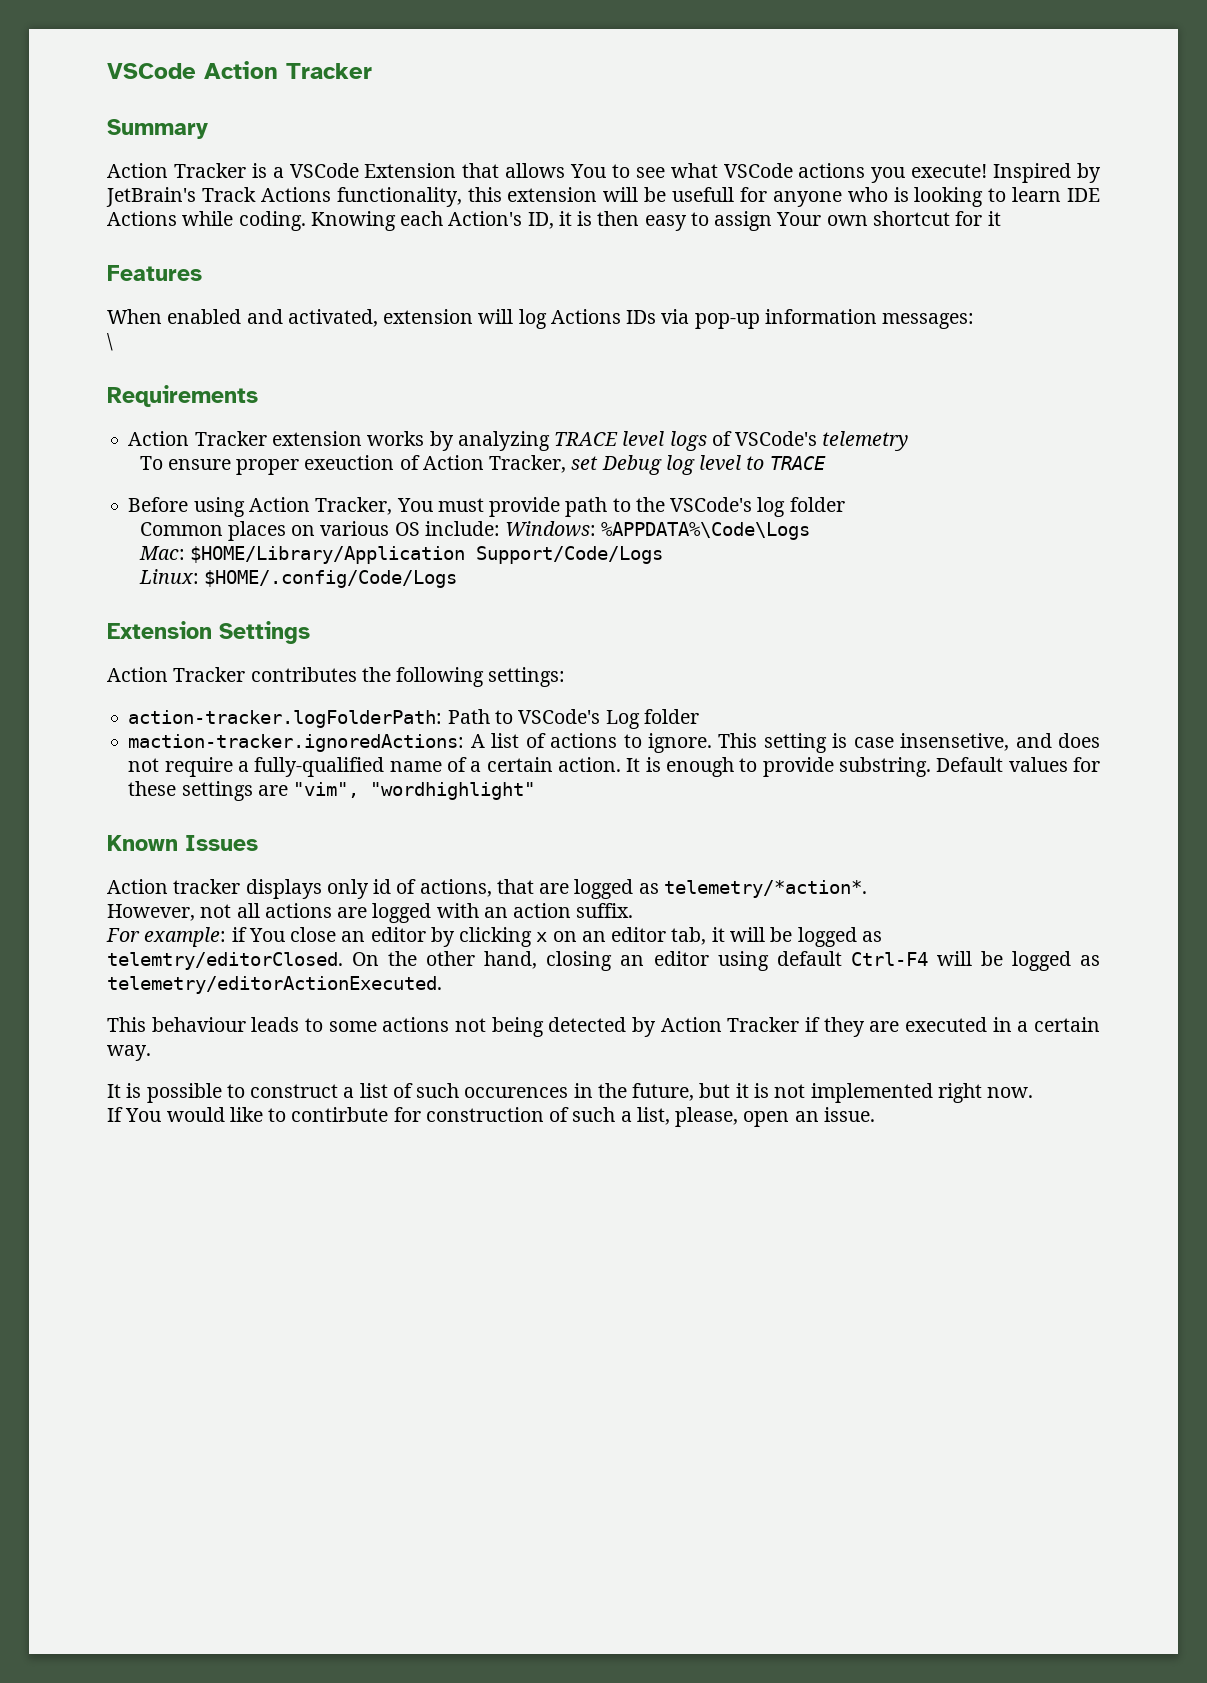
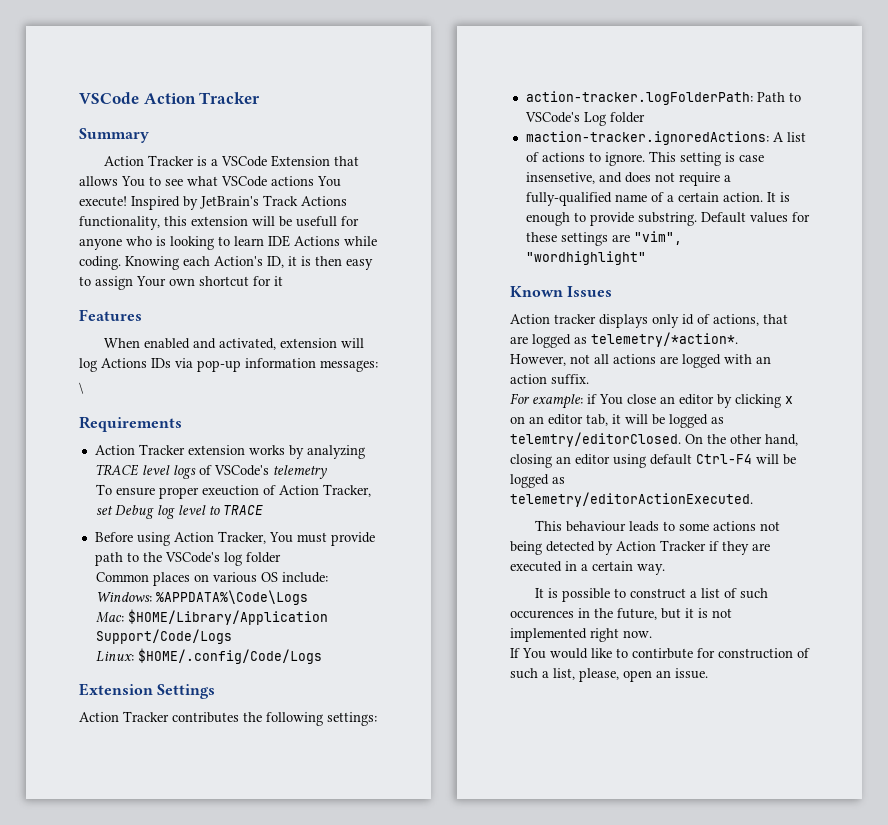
- Action Tracker is a VSCode Extension that allows You to see what VSCode actions you execute!
+ Action Tracker is a VSCode Extension that allows You to see what VSCode actions You execute!

